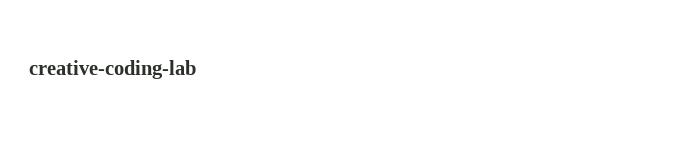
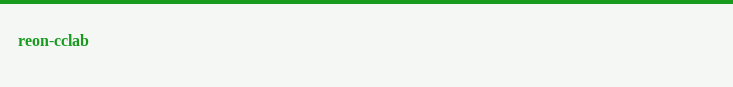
- creative-coding-lab
+ reon-cclab

